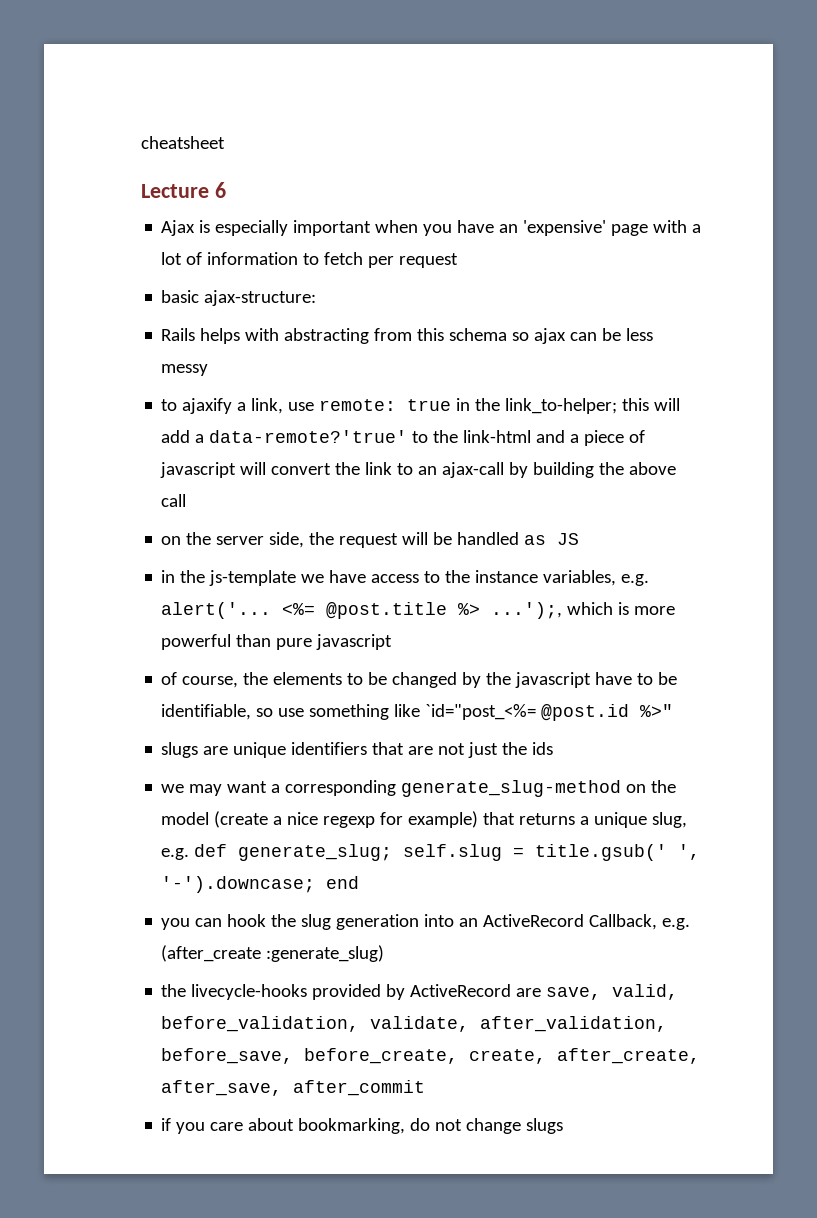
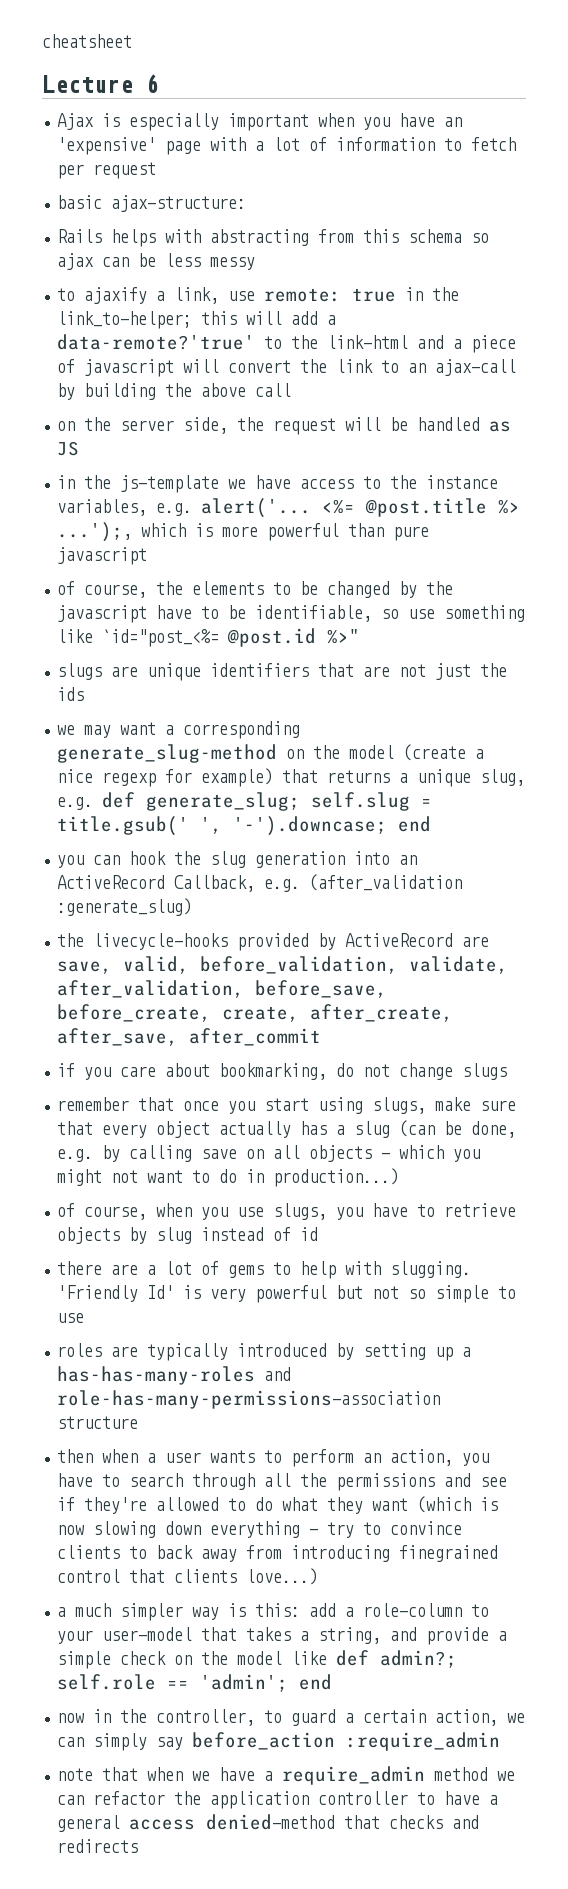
- you can hook the slug generation into an ActiveRecord Callback, e.g. (after_create :generate_slug)
+ you can hook the slug generation into an ActiveRecord Callback, e.g. (after_validation :generate_slug)
+ remember that once you start using slugs, make sure that every object actually has a slug (can be done, e.g. by calling save on all objects - which you might not want to do in production...)
+ of course, when you use slugs, you have to retrieve objects by slug instead of id
+ there are a lot of gems to help with slugging. 'Friendly Id' is very powerful but not so simple to use
+ roles are typically introduced by setting up a has-has-many-roles and role-has-many-permissions-association structure
+ then when a user wants to perform an action, you have to search through all the permissions and see if they're allowed to do what they want (which is now slowing down everything - try to convince clients to back away from introducing finegrained control that clients love...)
+ a much simpler way is this: add a role-column to your user-model that takes a string, and provide a simple check on the model like def admin?; self.role == 'admin'; end
+ now in the controller, to guard a certain action, we can simply say before_action :require_admin
+ note that when we have a require_admin method we can refactor the application controller to have a general access denied-method that checks and redirects

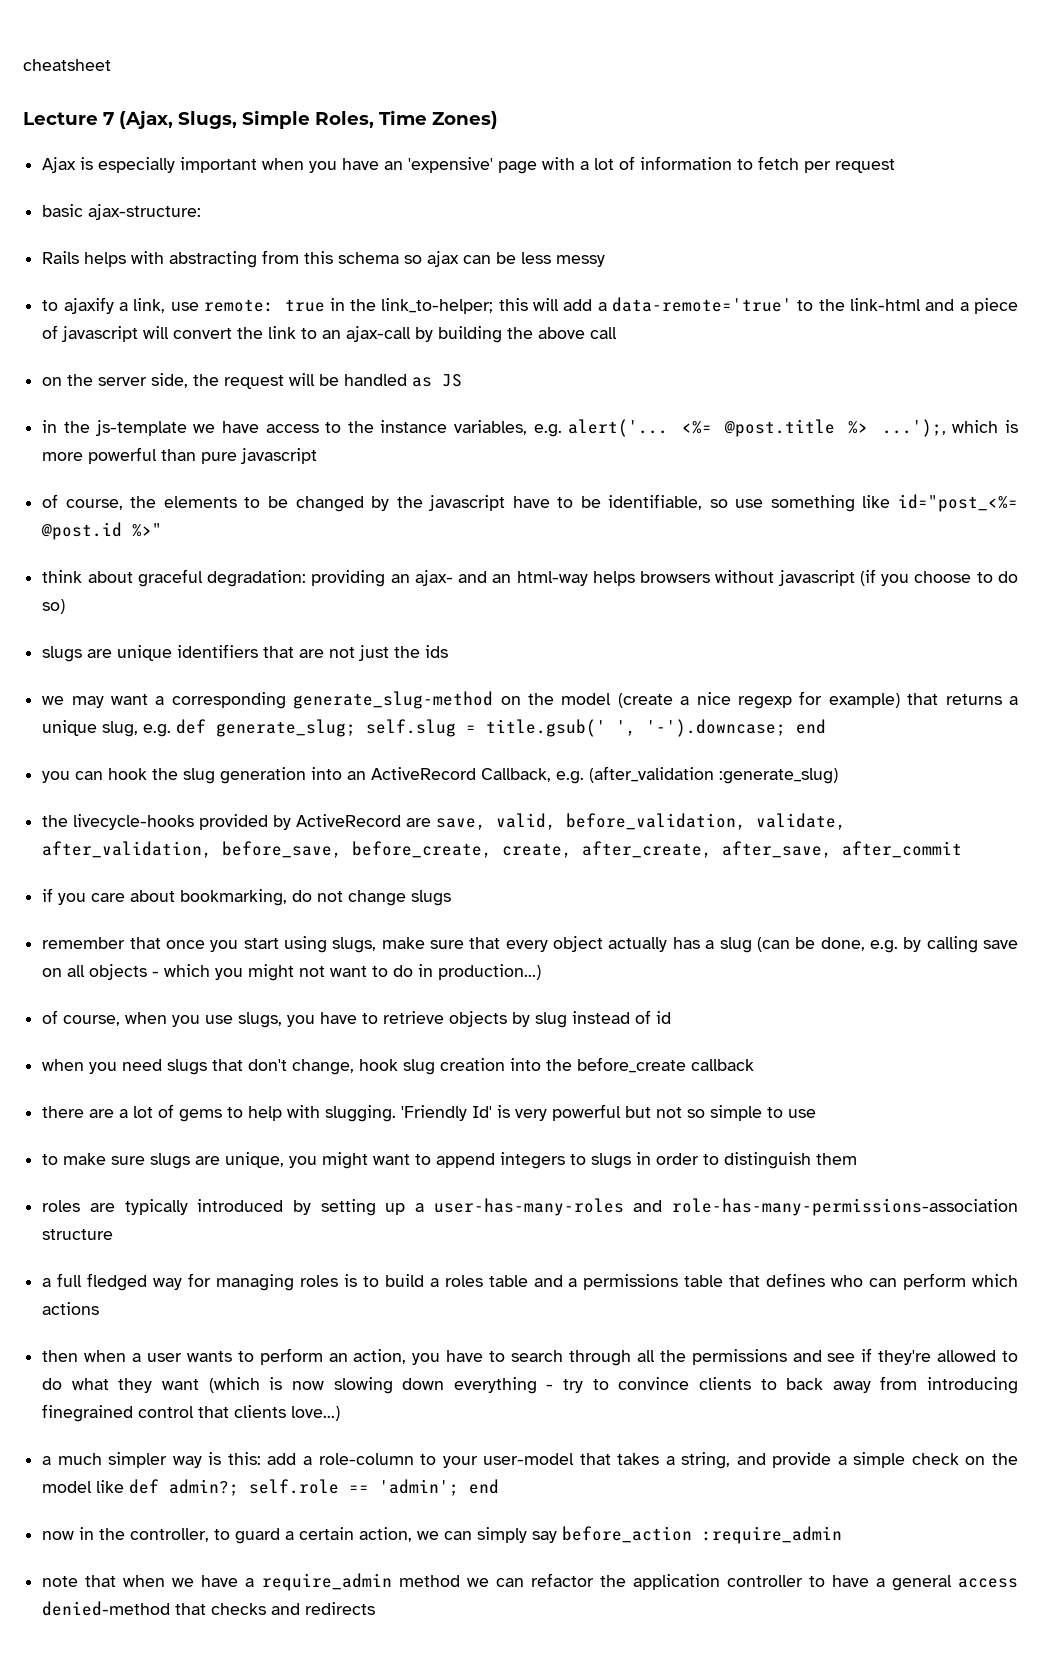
- Lecture 6
+ Lecture 7 (Ajax, Slugs, Simple Roles, Time Zones)
- to ajaxify a link, use remote: true in the link_to-helper; this will add a data-remote?'true' to the link-html and a piece of javascript will convert the link to an ajax-call by building the above call
+ to ajaxify a link, use remote: true in the link_to-helper; this will add a data-remote='true' to the link-html and a piece of javascript will convert the link to an ajax-call by building the above call
- of course, the elements to be changed by the javascript have to be identifiable, so use something like `id="post_<%= @post.id %>"
+ of course, the elements to be changed by the javascript have to be identifiable, so use something like id="post_<%= @post.id %>"
+ think about graceful degradation: providing an ajax- and an html-way helps browsers without javascript (if you choose to do so)
+ when you need slugs that don't change, hook slug creation into the before_create callback
+ to make sure slugs are unique, you might want to append integers to slugs in order to distinguish them
- roles are typically introduced by setting up a has-has-many-roles and role-has-many-permissions-association structure
+ roles are typically introduced by setting up a user-has-many-roles and role-has-many-permissions-association structure
+ a full fledged way for managing roles is to build a roles table and a permissions table that defines who can perform which actions

